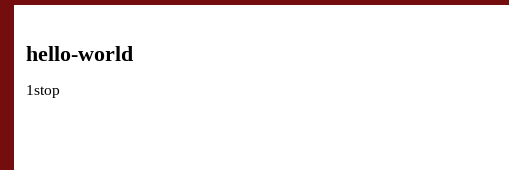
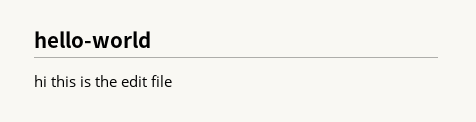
- 1stop
+ hi this is the edit file

